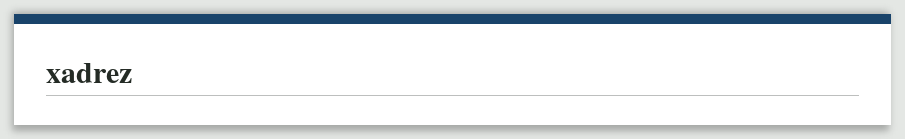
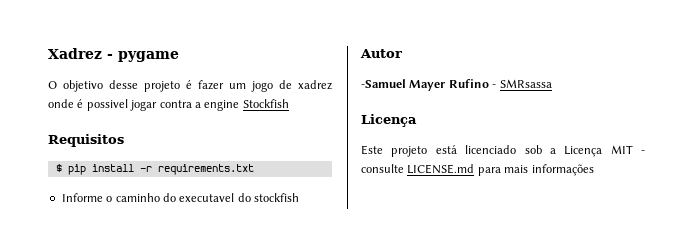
- xadrez
+ Xadrez - pygame
+ O objetivo desse projeto é fazer um jogo de xadrez onde é possivel jogar contra a engine Stockfish
+ Requisitos
+ $ pip install -r requirements.txt
+ Informe o caminho do executavel do stockfish
+ Autor
+ -Samuel Mayer Rufino - SMRsassa
+ Licença
+ Este projeto está licenciado sob a Licença MIT - consulte LICENSE.md para mais informações

